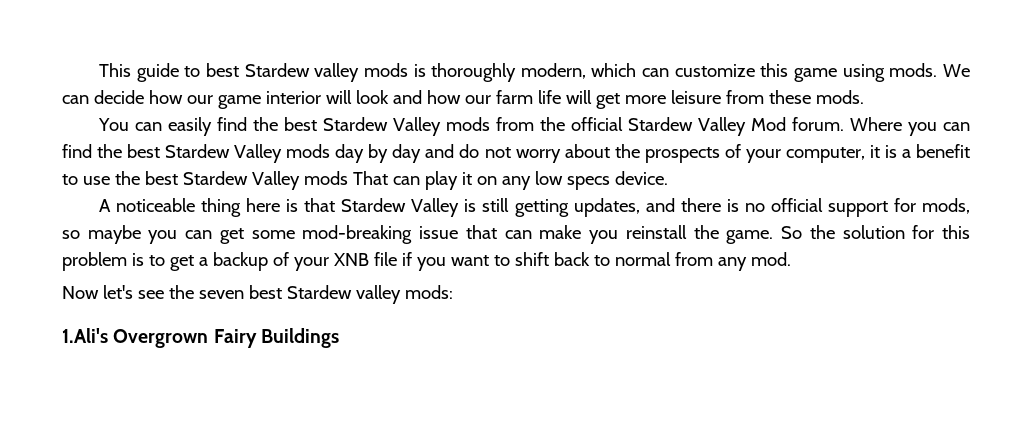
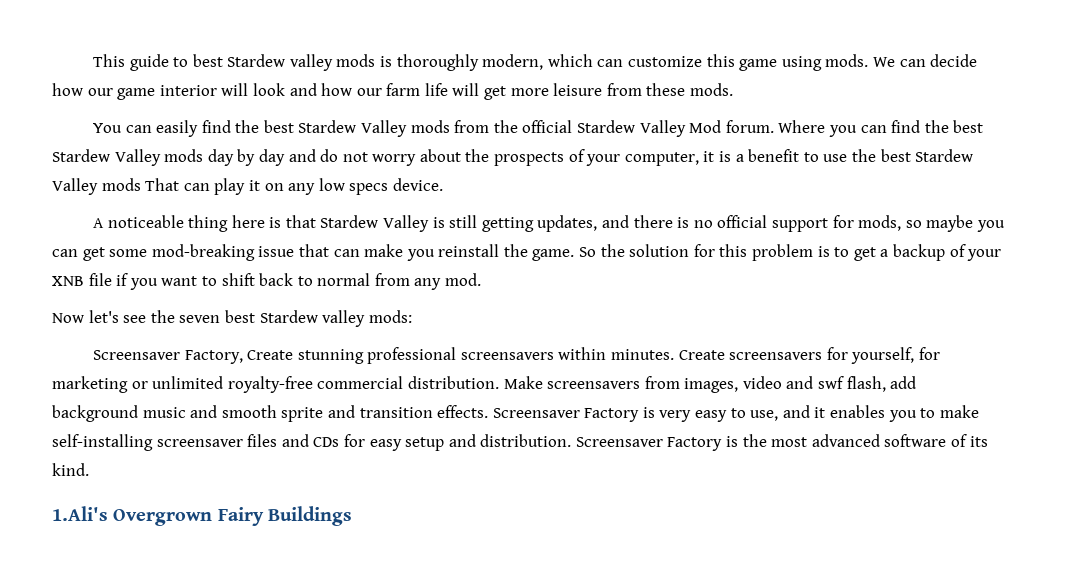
+ Screensaver Factory, Create stunning professional screensavers within minutes. Create screensavers for yourself, for marketing or unlimited royalty-free commercial distribution. Make screensavers from images, video and swf flash, add background music and smooth sprite and transition effects. Screensaver Factory is very easy to use, and it enables you to make self-installing screensaver files and CDs for easy setup and distribution. Screensaver Factory is the most advanced software of its kind.

